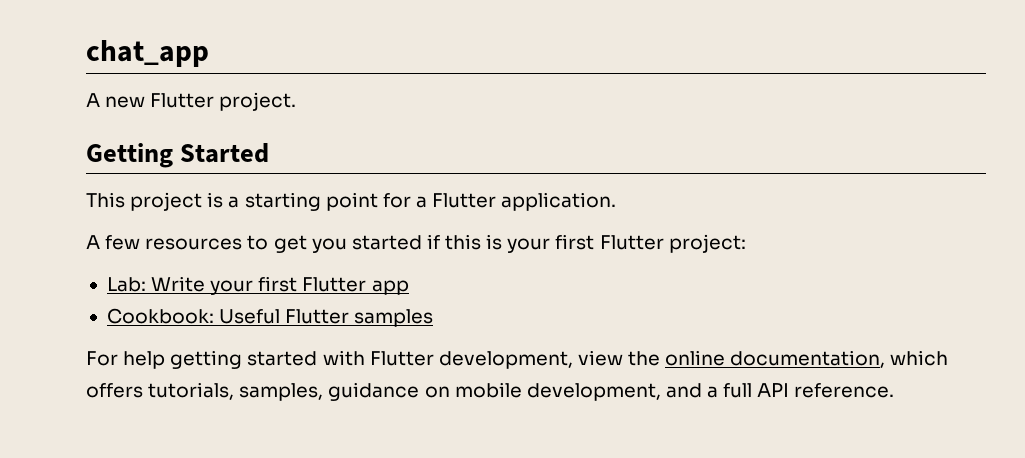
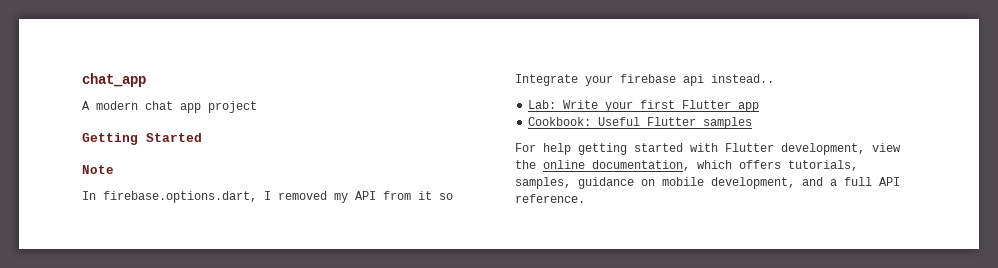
- A new Flutter project.
+ A modern chat app project
  Getting Started
- This project is a starting point for a Flutter application.
- A few resources to get you started if this is your first Flutter project:
+ Note
+ In firebase.options.dart, I removed my API from it so Integrate your firebase api instead..

